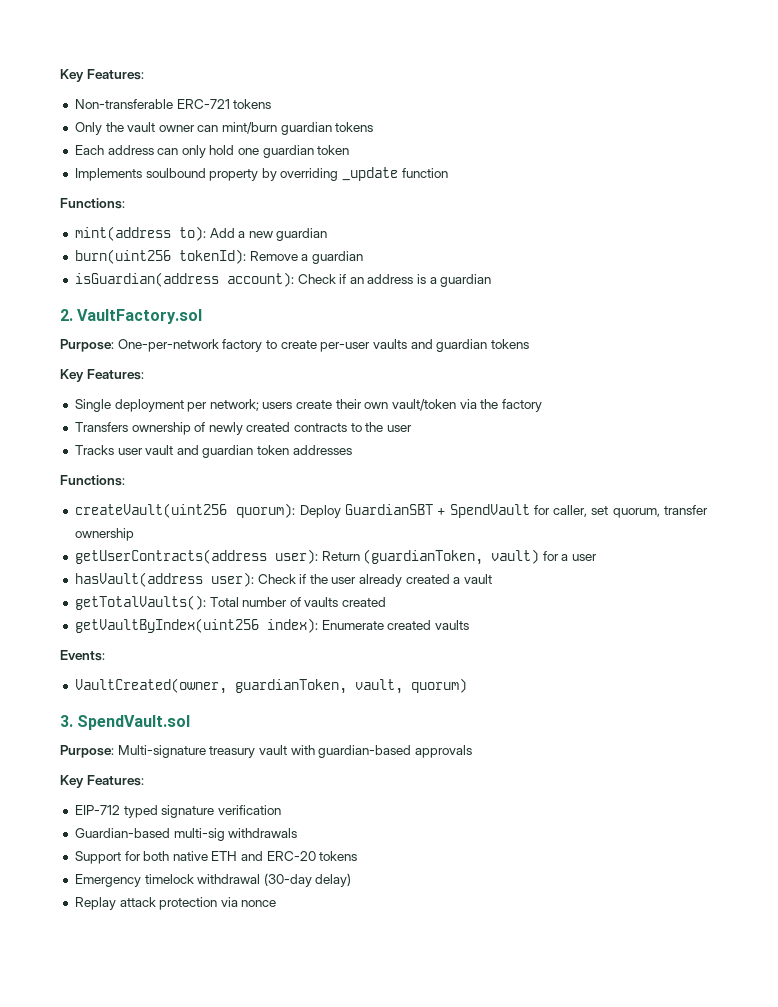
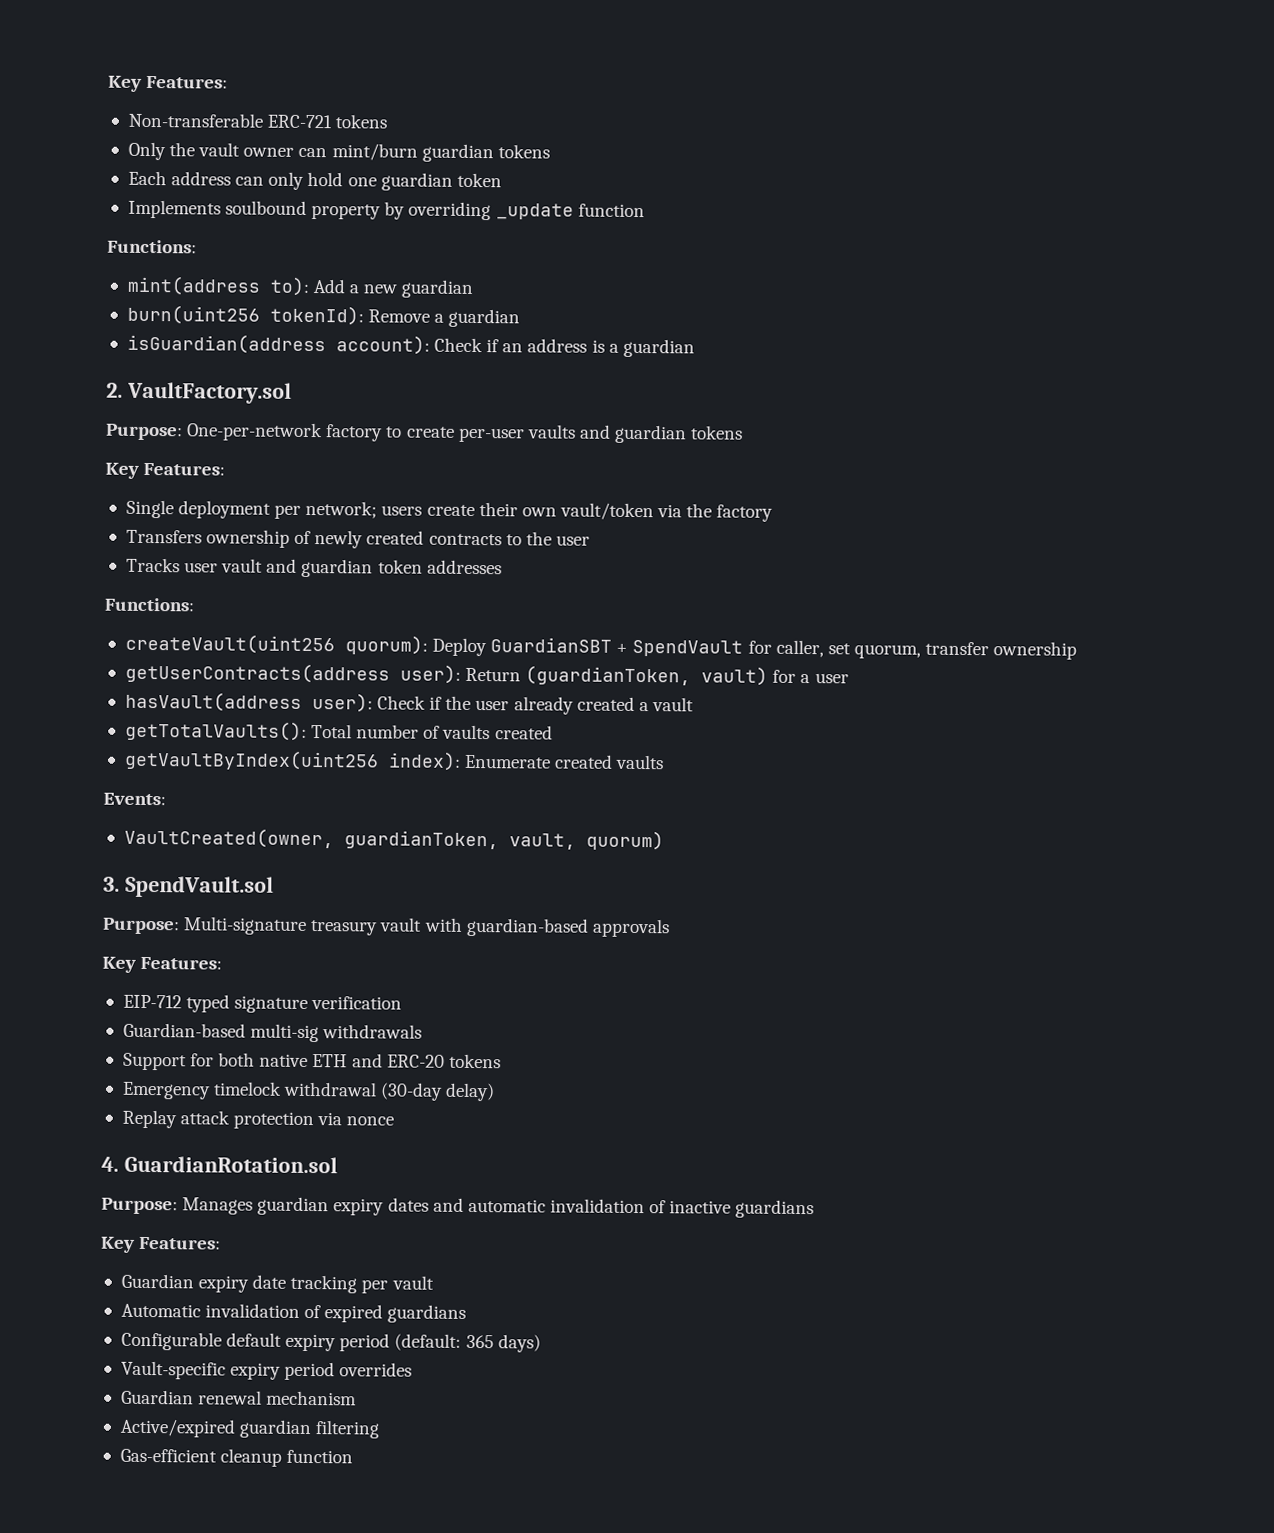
+ 4. GuardianRotation.sol
+ Purpose: Manages guardian expiry dates and automatic invalidation of inactive guardians
+ Key Features:
+ Guardian expiry date tracking per vault
+ Automatic invalidation of expired guardians
+ Configurable default expiry period (default: 365 days)
+ Vault-specific expiry period overrides
+ Guardian renewal mechanism
+ Active/expired guardian filtering
+ Gas-efficient cleanup function

